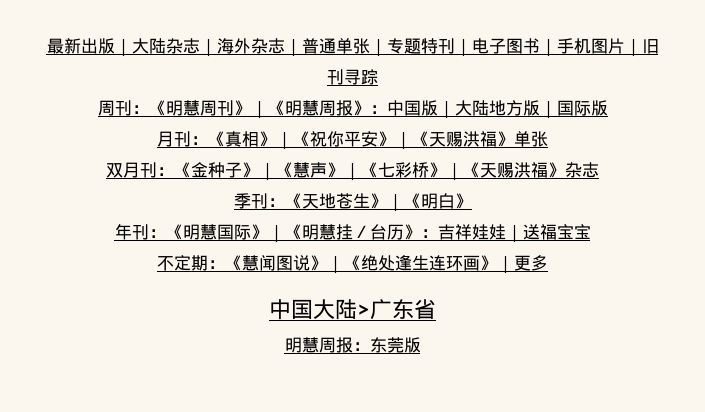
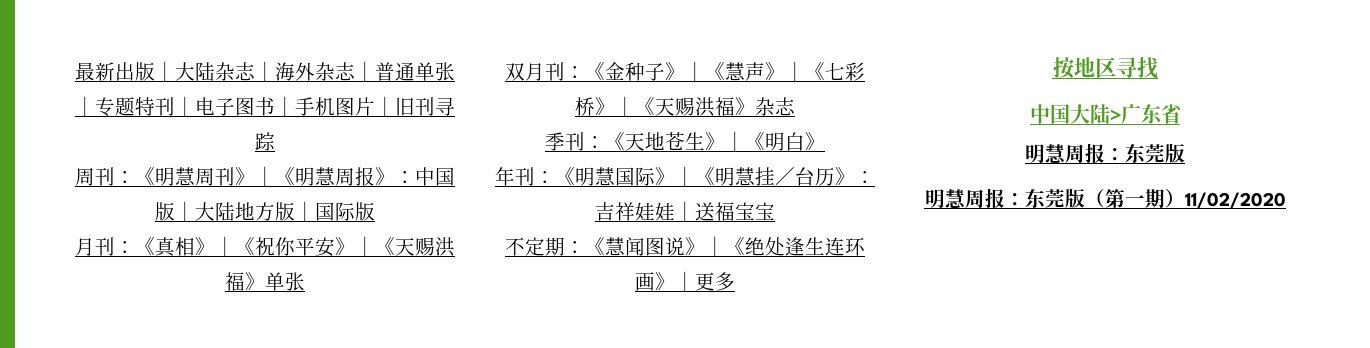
+ 按地区寻找
+ 明慧周报：东莞版（第一期）11/02/2020

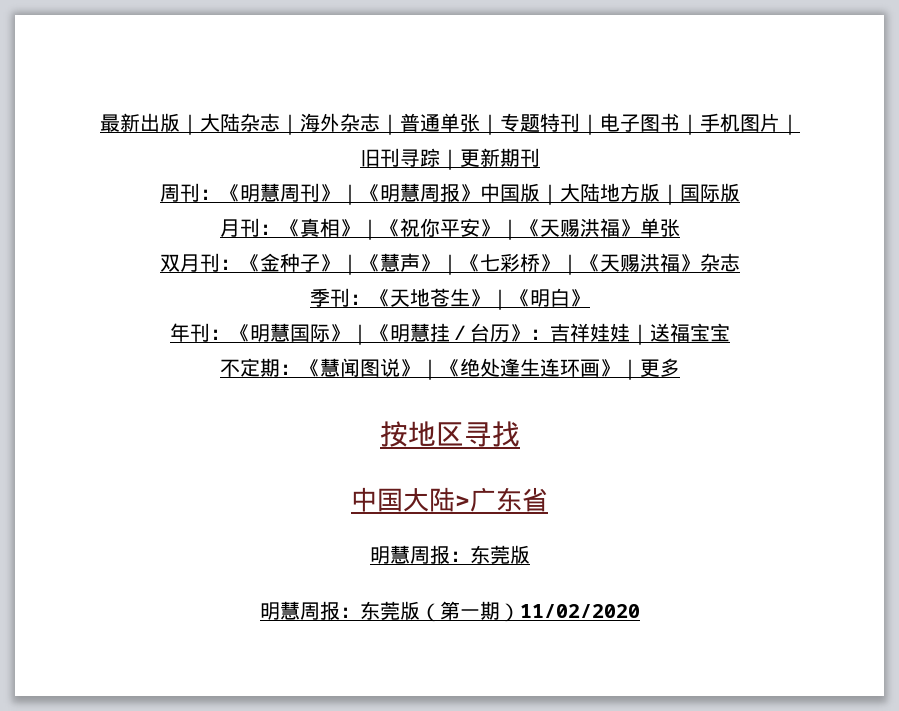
- 最新出版｜大陆杂志｜海外杂志｜普通单张｜专题特刊｜电子图书｜手机图片｜旧刊寻踪
+ 最新出版｜大陆杂志｜海外杂志｜普通单张｜专题特刊｜电子图书｜手机图片｜旧刊寻踪｜更新期刊
- 周刊：《明慧周刊》｜《明慧周报》：中国版｜大陆地方版｜国际版
+ 周刊：《明慧周刊》｜《明慧周报》中国版｜大陆地方版｜国际版

